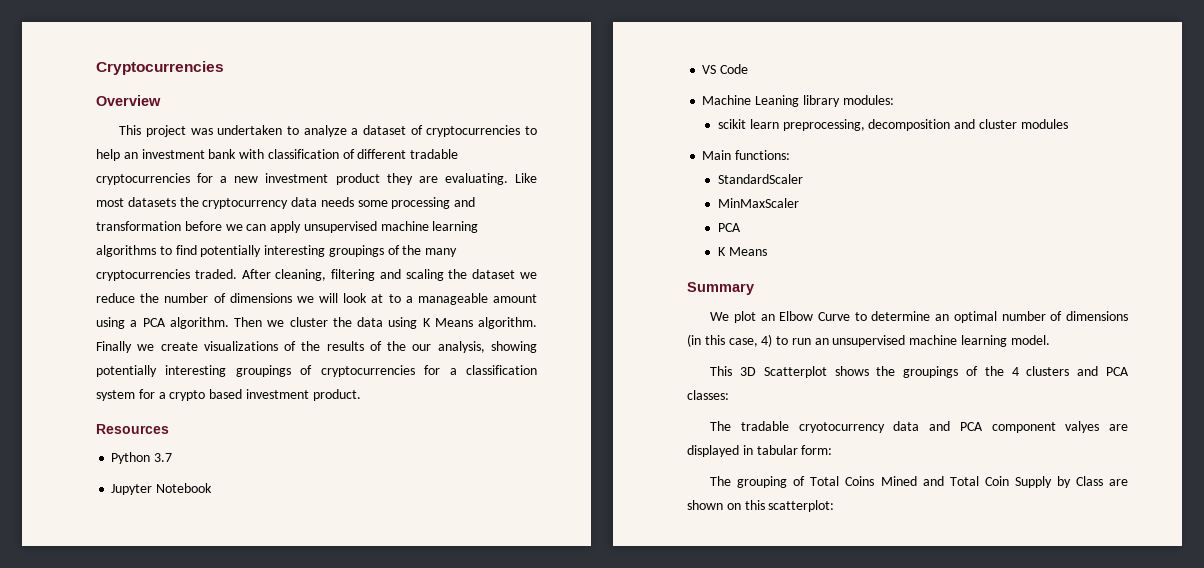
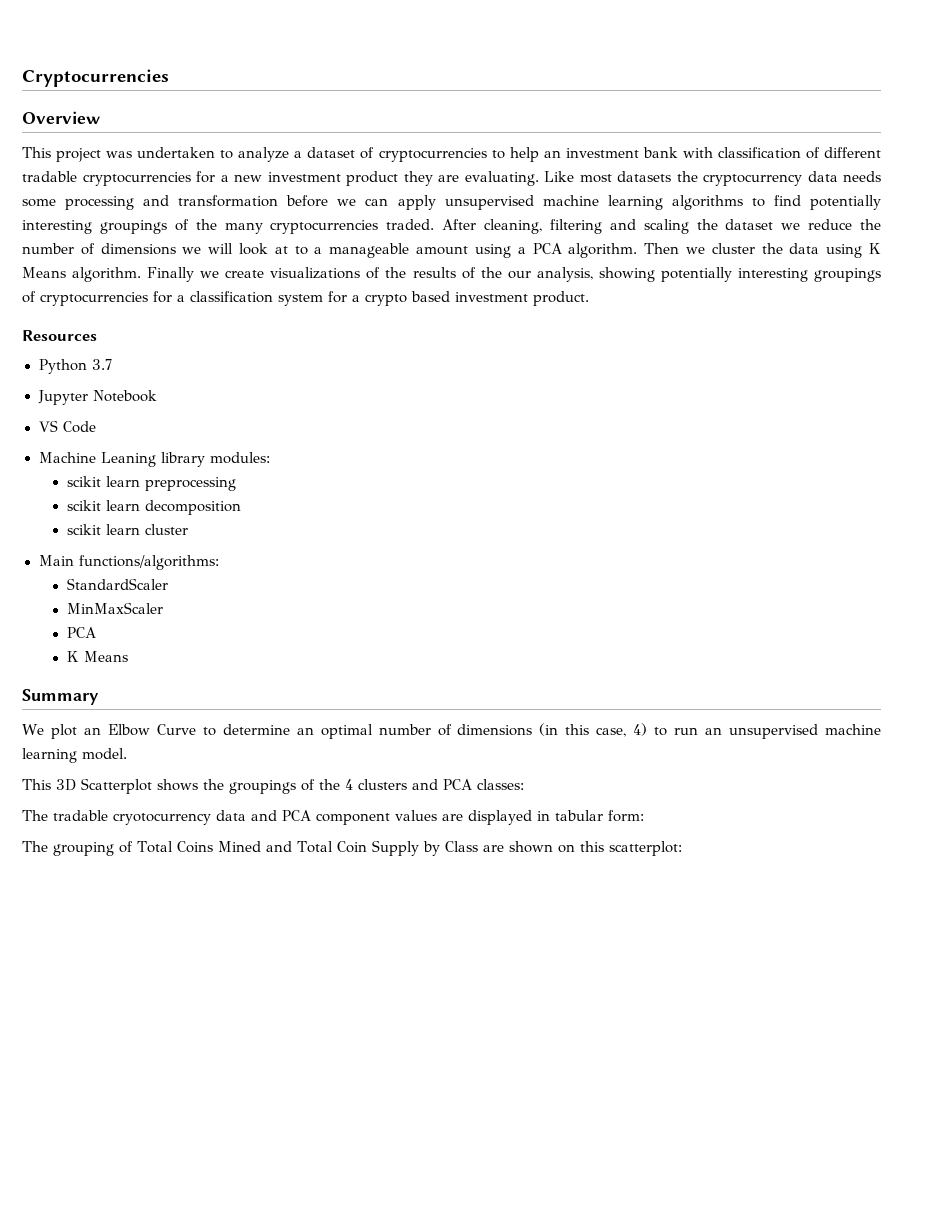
- scikit learn preprocessing, decomposition and cluster modules
+ scikit learn preprocessing
+ scikit learn decomposition
+ scikit learn cluster
- Main functions:
+ Main functions/algorithms:
- The tradable cryotocurrency data and PCA component valyes are displayed in tabular form:
+ The tradable cryotocurrency data and PCA component values are displayed in tabular form:

